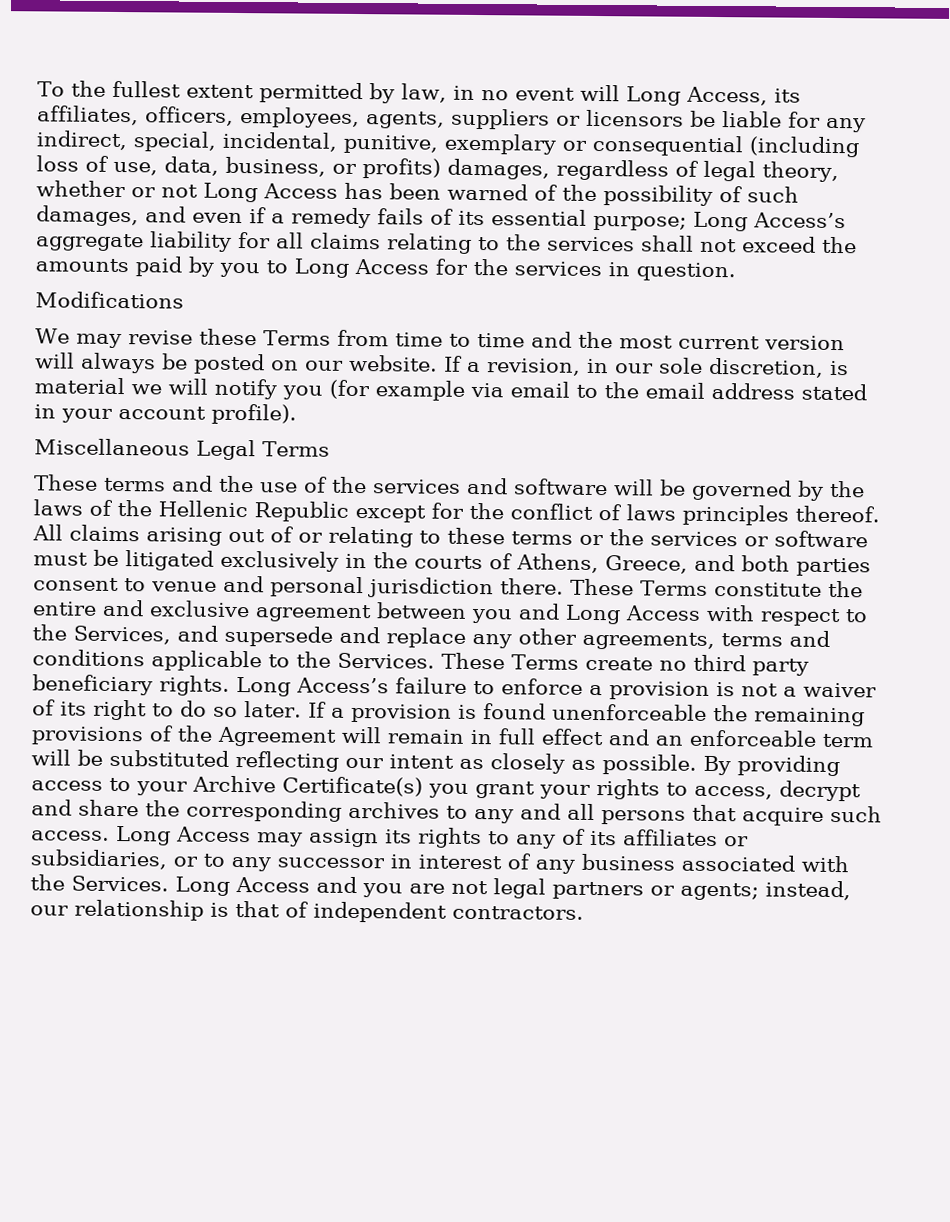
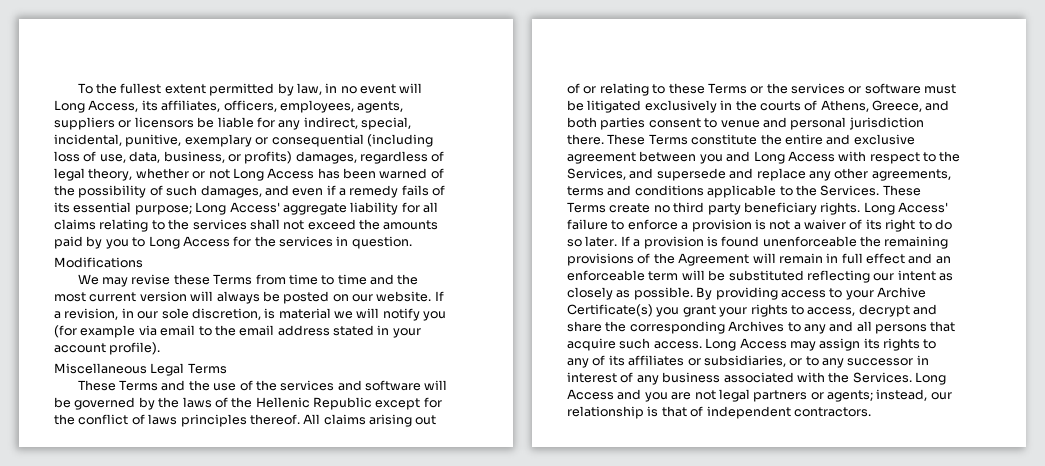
- Long Access’s aggregate liability for all claims relating to the services shall not exceed the amounts paid by you to Long Access for the services in question.
+ Long Access' aggregate liability for all claims relating to the services shall not exceed the amounts paid by you to Long Access for the services in question.
- These terms and the use of the services and software will be governed by the laws of the Hellenic Republic except for the conflict of laws principles thereof.
+ These Terms and the use of the services and software will be governed by the laws of the Hellenic Republic except for the conflict of laws principles thereof.
- All claims arising out of or relating to these terms or the services or software must be litigated exclusively in the courts of Athens, Greece, and both parties consent to venue and personal jurisdiction there.
+ All claims arising out of or relating to these Terms or the services or software must be litigated exclusively in the courts of Athens, Greece, and both parties consent to venue and personal jurisdiction there.
- Long Access’s failure to enforce a provision is not a waiver of its right to do so later.
+ Long Access' failure to enforce a provision is not a waiver of its right to do so later.
- By providing access to your Archive Certificate(s) you grant your rights to access, decrypt and share the corresponding archives to any and all persons that acquire such access.
+ By providing access to your Archive Certificate(s) you grant your rights to access, decrypt and share the corresponding Archives to any and all persons that acquire such access.

